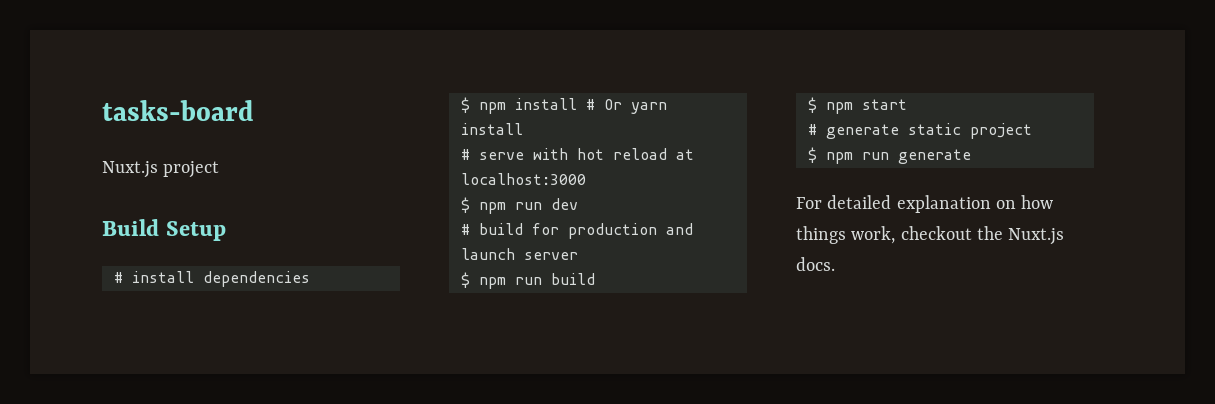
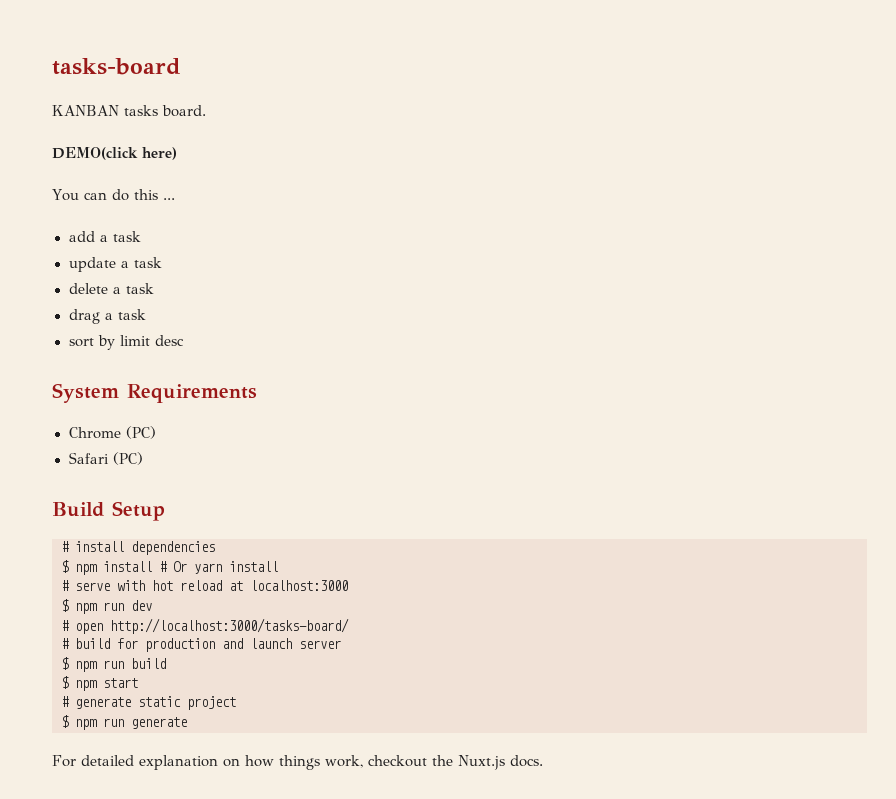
- Nuxt.js project
+ KANBAN tasks board.
+ DEMO(click here)
+ You can do this ...
+ add a task
+ update a task
+ delete a task
+ drag a task
+ sort by limit desc
+ System Requirements
+ Chrome (PC)
+ Safari (PC)
+ # open http://localhost:3000/tasks-board/

